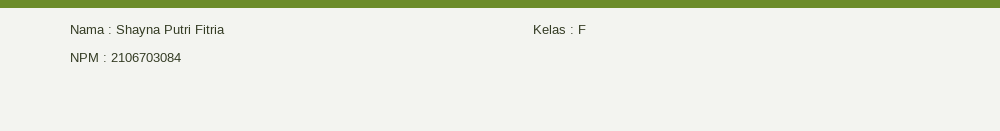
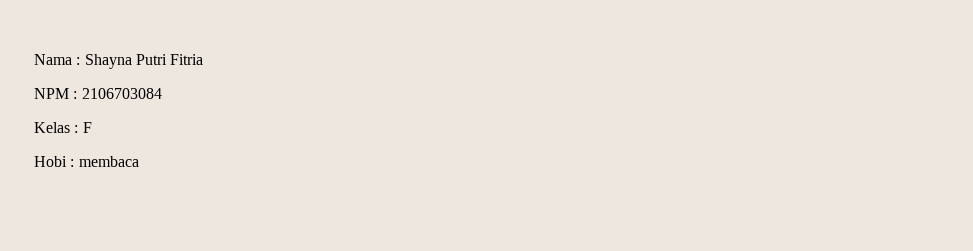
+ Hobi : membaca

